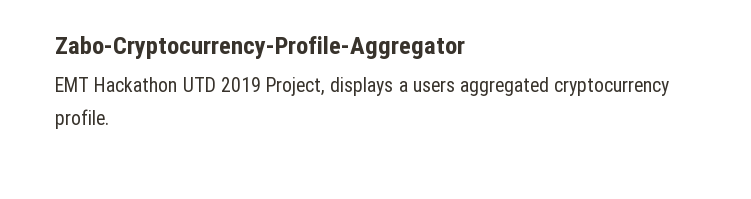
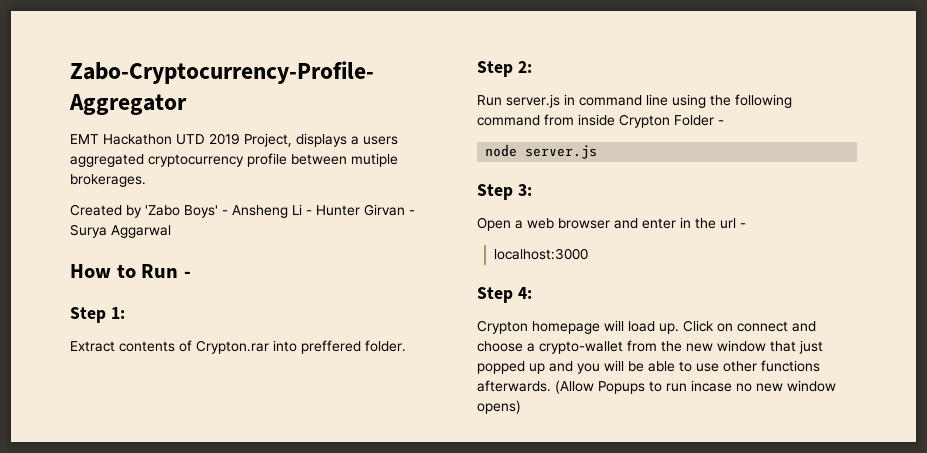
- EMT Hackathon UTD 2019 Project, displays a users aggregated cryptocurrency profile.
+ EMT Hackathon UTD 2019 Project, displays a users aggregated cryptocurrency profile between mutiple brokerages.
+ Created by 'Zabo Boys' - Ansheng Li - Hunter Girvan - Surya Aggarwal
+ How to Run -
+ Step 1:
+ Extract contents of Crypton.rar into preffered folder.
+ Step 2:
+ Run server.js in command line using the following command from inside Crypton Folder -
+ node server.js
+ Step 3:
+ Open a web browser and enter in the url -
+ localhost:3000
+ Step 4:
+ Crypton homepage will load up. Click on connect and choose a crypto-wallet from the new window that just popped up and you will be able to use other functions afterwards. (Allow Popups to run incase no new window opens)

